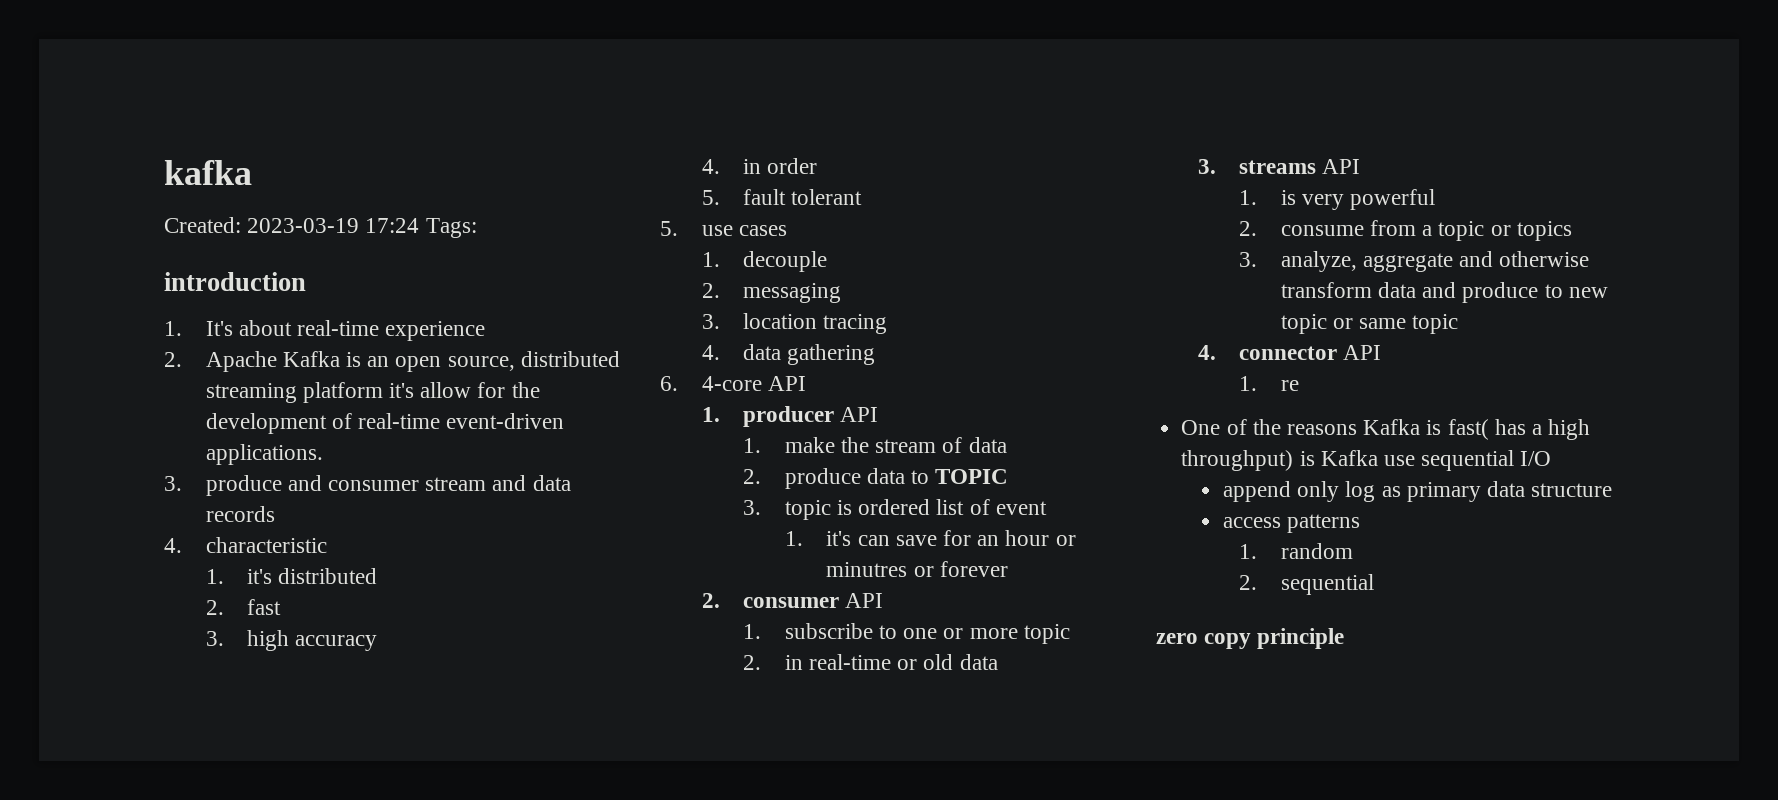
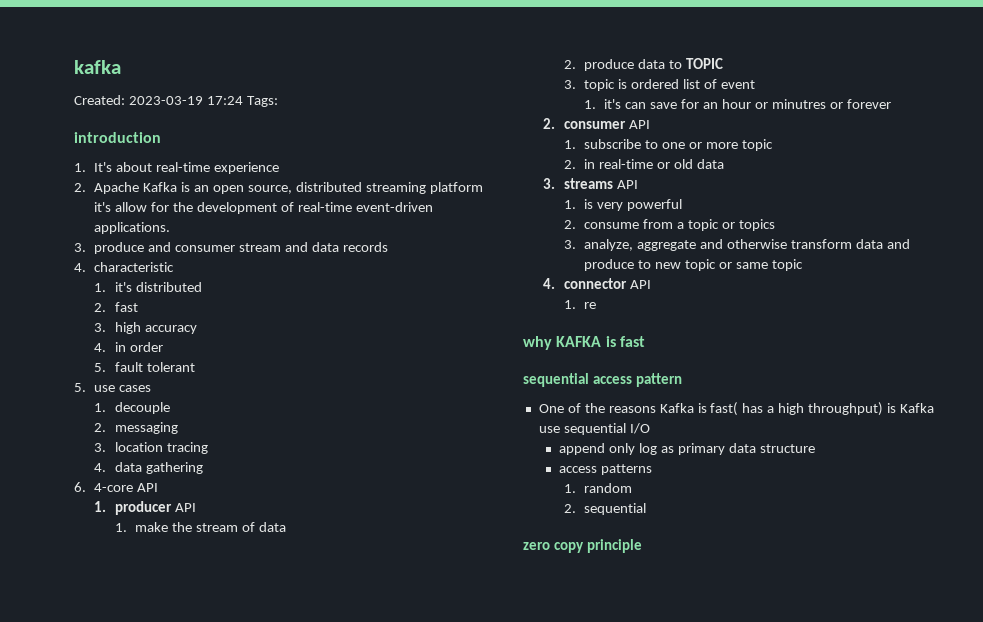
+ why KAFKA is fast
+ sequential access pattern

